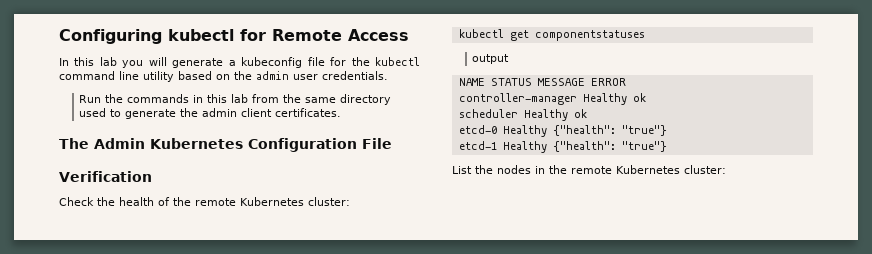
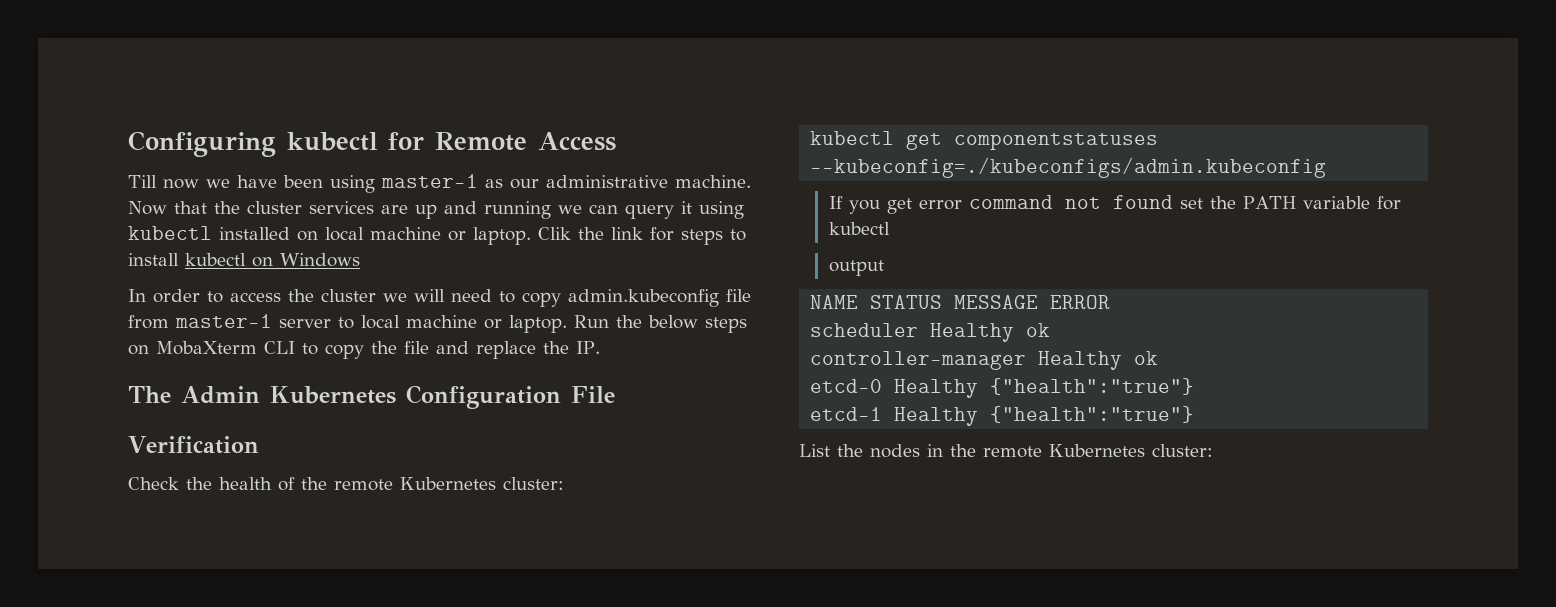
- In this lab you will generate a kubeconfig file for the kubectl command line utility based on the admin user credentials.
- Run the commands in this lab from the same directory used to generate the admin client certificates.
+ Till now we have been using master-1 as our administrative machine. Now that the cluster services are up and running we can query it using kubectl installed on local machine or laptop. Clik the link for steps to install kubectl on Windows
+ In order to access the cluster we will need to copy admin.kubeconfig file from master-1 server to local machine or laptop. Run the below steps on MobaXterm CLI to copy the file and replace the IP.
- kubectl get componentstatuses
+ kubectl get componentstatuses --kubeconfig=./kubeconfigs/admin.kubeconfig
+ If you get error command not found set the PATH variable for kubectl
+ scheduler Healthy ok
  controller-manager Healthy ok
- scheduler Healthy ok
- etcd-0 Healthy {"health": "true"}
+ etcd-0 Healthy {"health":"true"}
- etcd-1 Healthy {"health": "true"}
+ etcd-1 Healthy {"health":"true"}

